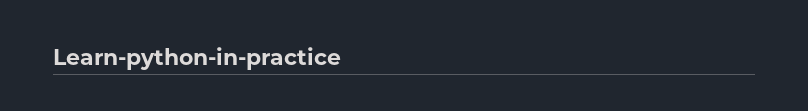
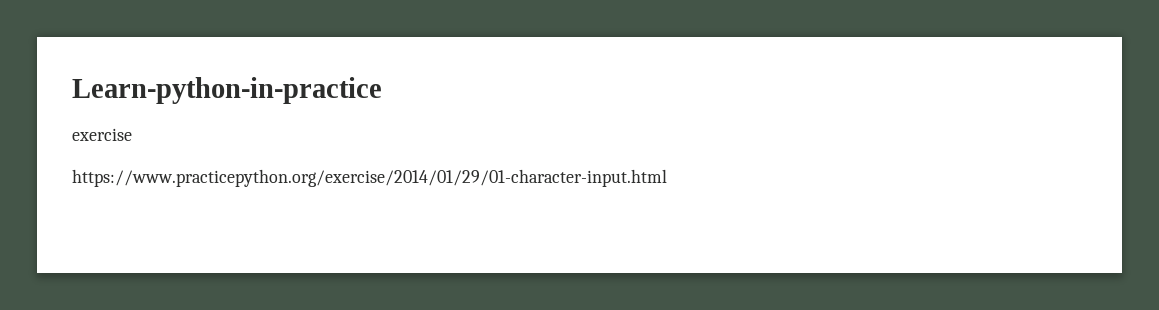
+ exercise
+ https://www.practicepython.org/exercise/2014/01/29/01-character-input.html

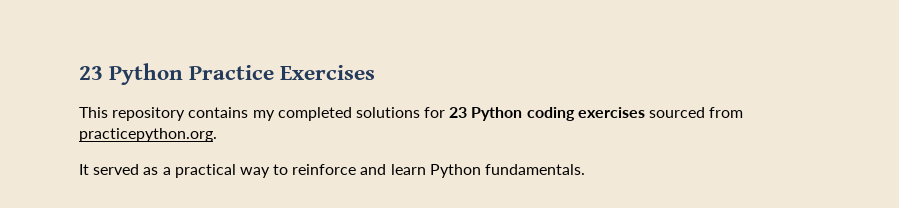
- Learn-python-in-practice
- exercise
- https://www.practicepython.org/exercise/2014/01/29/01-character-input.html
+ 23 Python Practice Exercises
+ This repository contains my completed solutions for 23 Python coding exercises sourced from practicepython.org.
+ It served as a practical way to reinforce and learn Python fundamentals.

